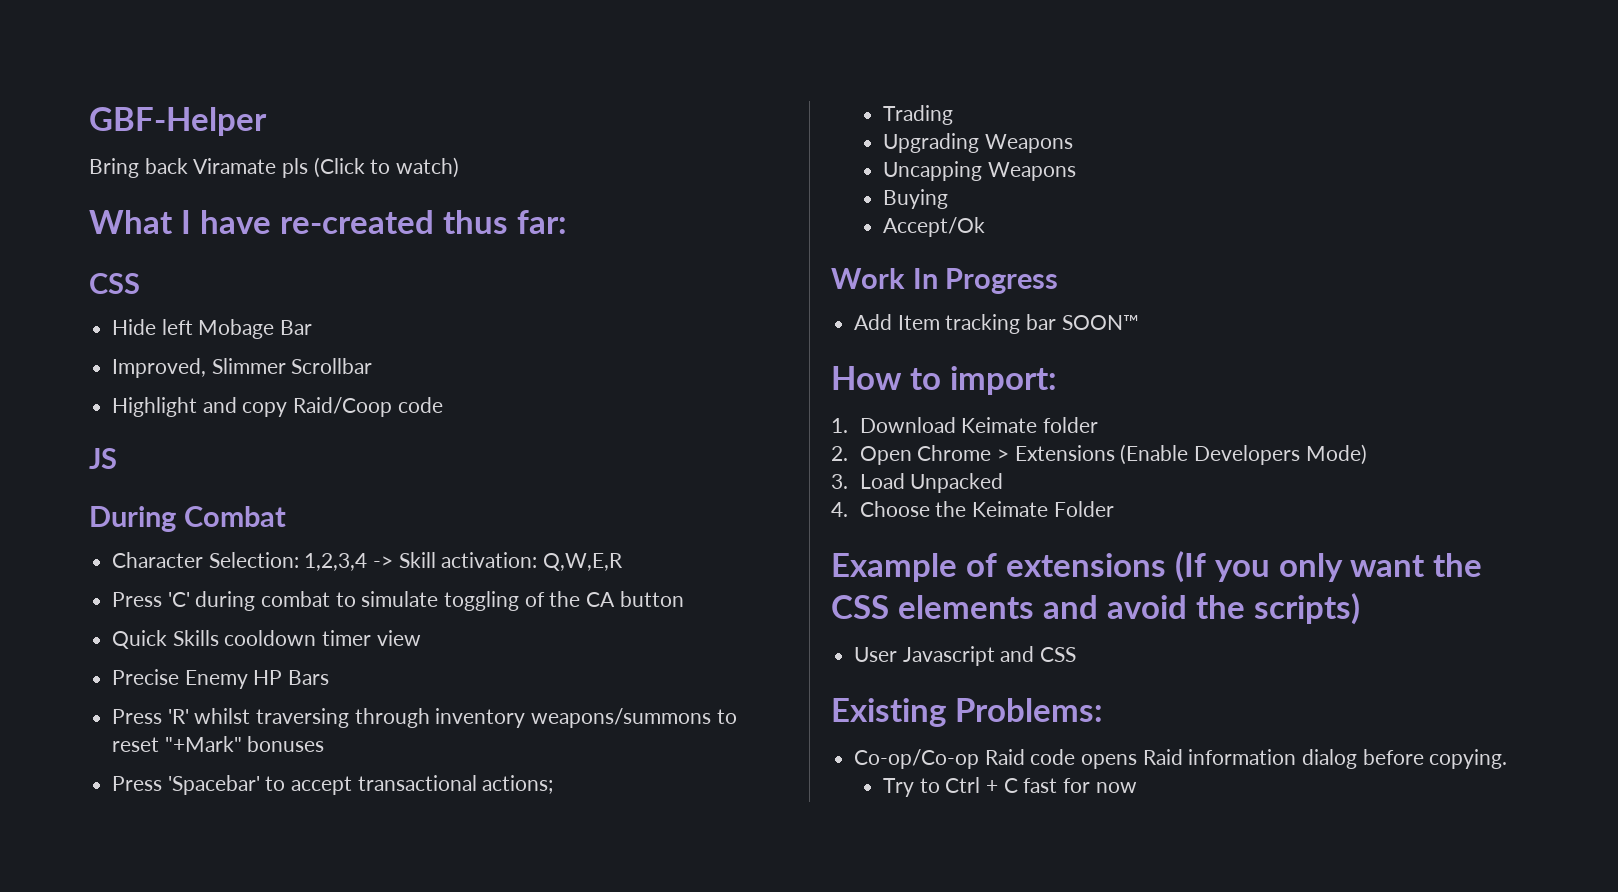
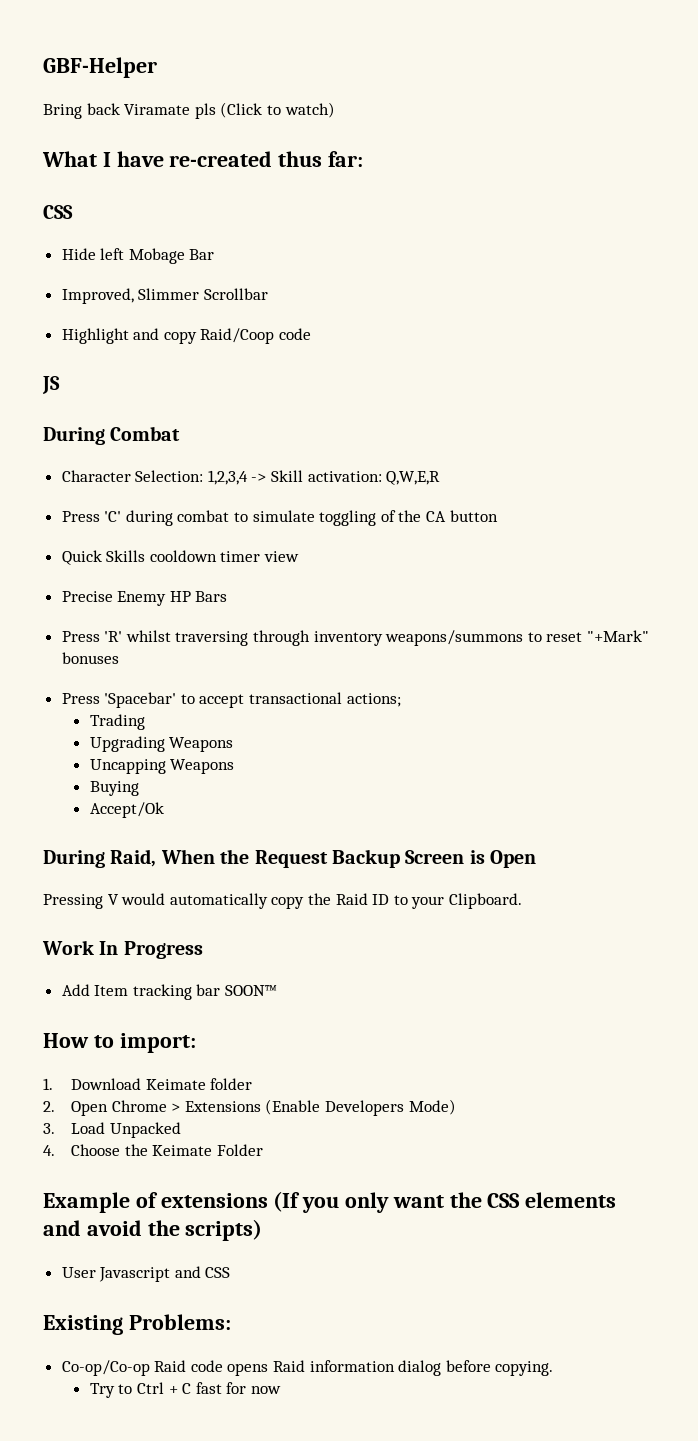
+ During Raid, When the Request Backup Screen is Open
+ Pressing V would automatically copy the Raid ID to your Clipboard.

